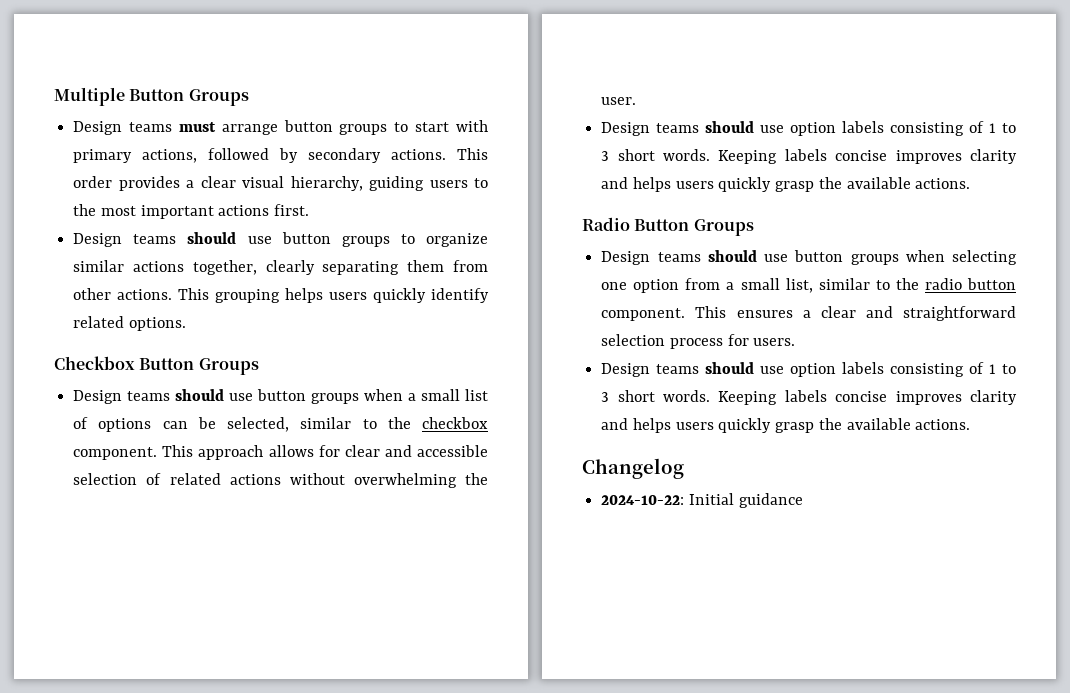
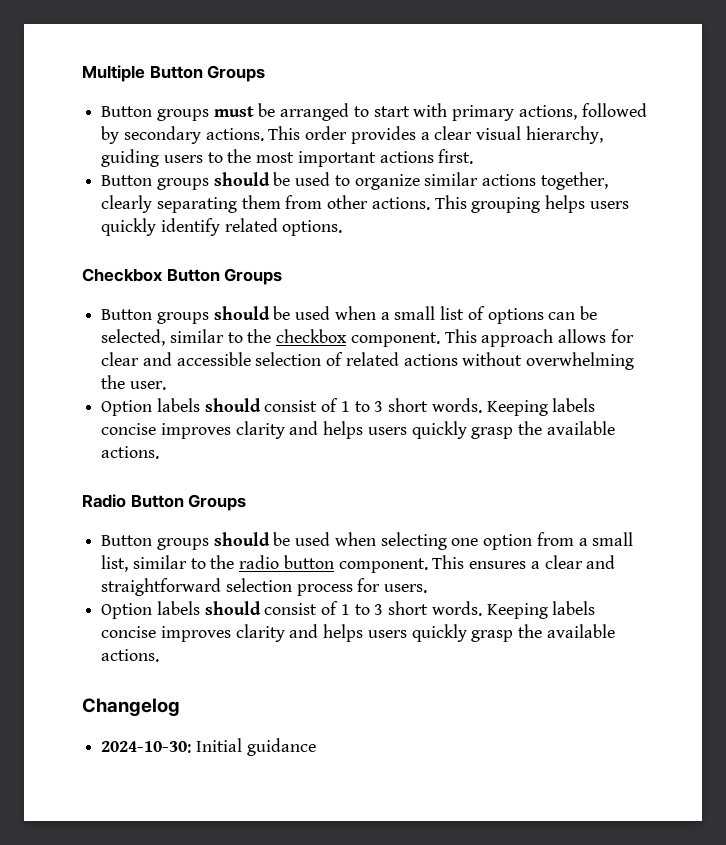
- Design teams must arrange button groups to start with primary actions, followed by secondary actions.
+ Button groups must be arranged to start with primary actions, followed by secondary actions.
- Design teams should use button groups to organize similar actions together, clearly separating them from other actions.
+ Button groups should be used to organize similar actions together, clearly separating them from other actions.
- Design teams should use button groups when a small list of options can be selected, similar to the checkbox component.
+ Button groups should be used when a small list of options can be selected, similar to the checkbox component.
  This approach allows for clear and accessible selection of related actions without overwhelming the user.
- Design teams should use option labels consisting of 1 to 3 short words.
+ Option labels should consist of 1 to 3 short words.
- Design teams should use button groups when selecting one option from a small list, similar to the radio button component.
+ Button groups should be used when selecting one option from a small list, similar to the radio button component.
  This ensures a clear and straightforward selection process for users.
- Design teams should use option labels consisting of 1 to 3 short words.
+ Option labels should consist of 1 to 3 short words.
- 2024-10-22: Initial guidance
+ 2024-10-30: Initial guidance

